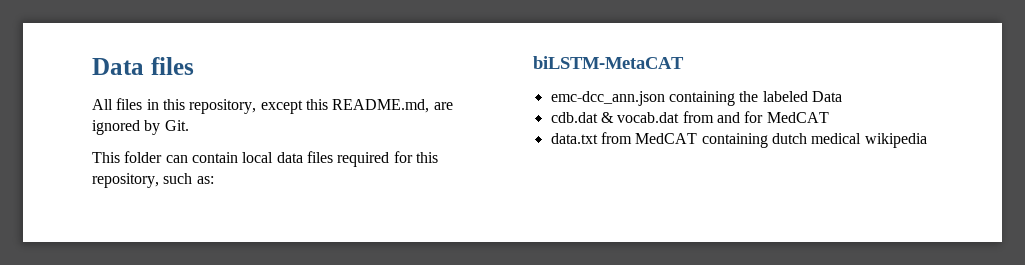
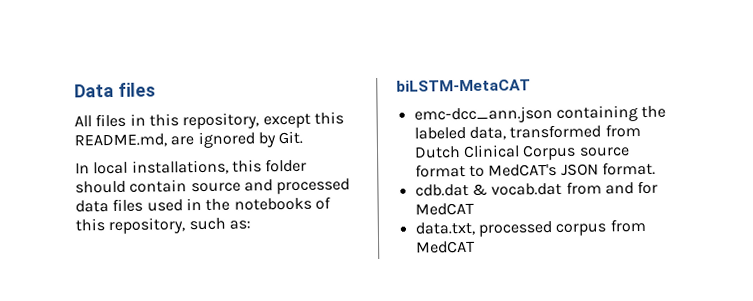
- This folder can contain local data files required for this repository, such as:
+ In local installations, this folder should contain source and processed data files used in the notebooks of this repository, such as:
- emc-dcc_ann.json containing the labeled Data
+ emc-dcc_ann.json containing the labeled data, transformed from Dutch Clinical Corpus source format to MedCAT's JSON format.
- data.txt from MedCAT containing dutch medical wikipedia
+ data.txt, processed corpus from MedCAT

